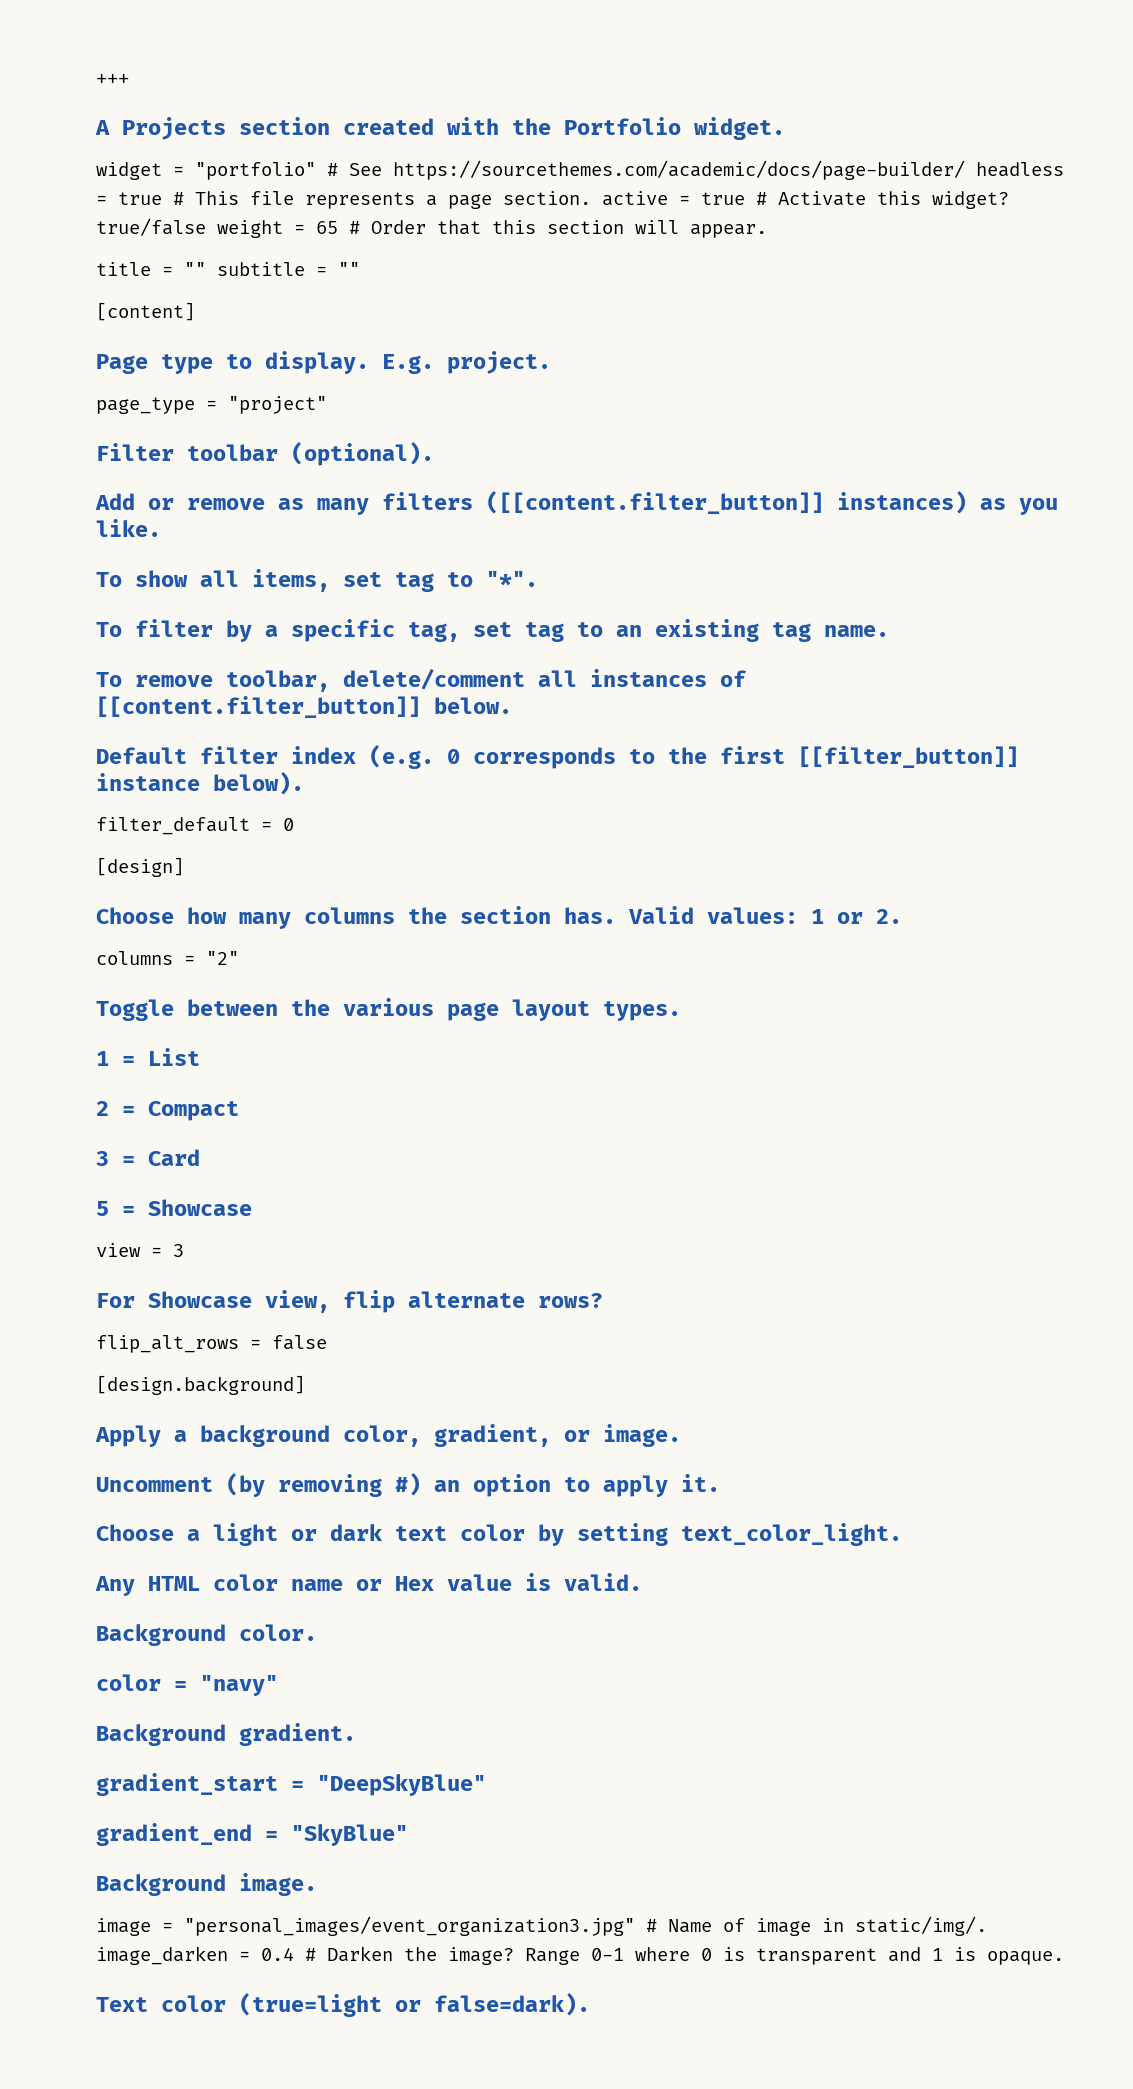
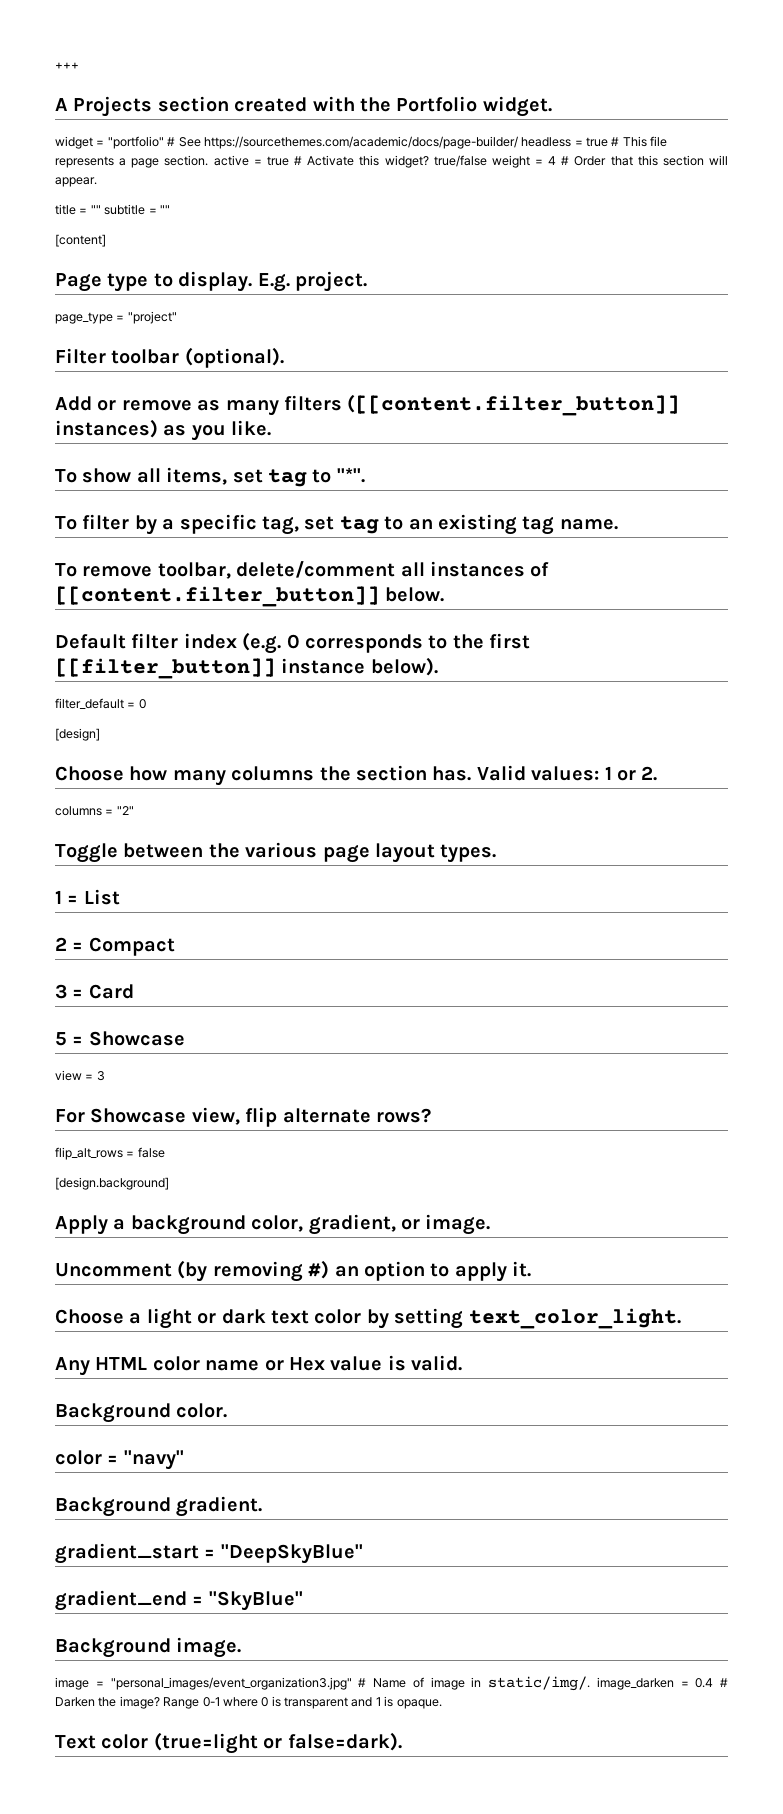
- widget = "portfolio" # See https://sourcethemes.com/academic/docs/page-builder/ headless = true # This file represents a page section. active = true # Activate this widget? true/false weight = 65 # Order that this section will appear.
+ widget = "portfolio" # See https://sourcethemes.com/academic/docs/page-builder/ headless = true # This file represents a page section. active = true # Activate this widget? true/false weight = 4 # Order that this section will appear.

